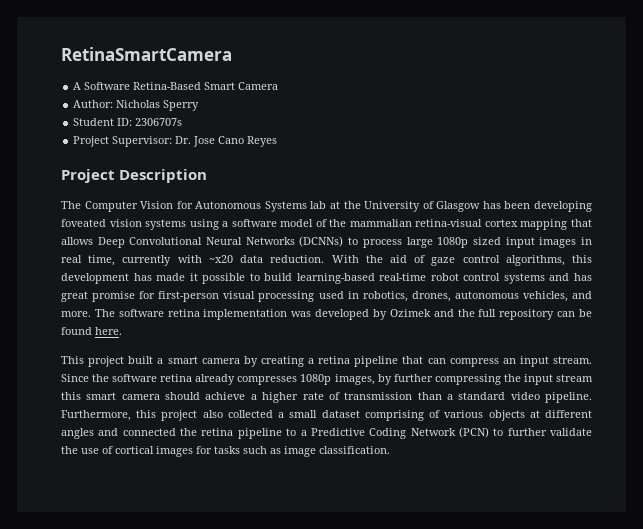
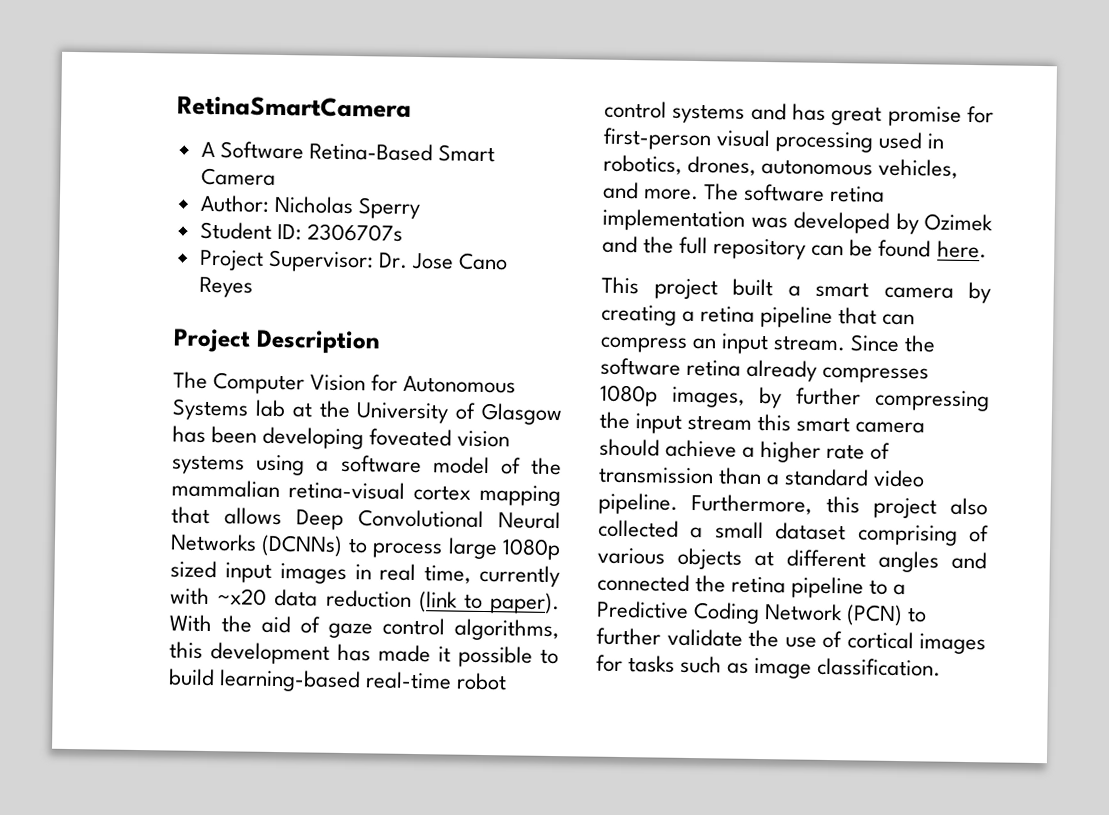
- The Computer Vision for Autonomous Systems lab at the University of Glasgow has been developing foveated vision systems using a software model of the mammalian retina-visual cortex mapping that allows Deep Convolutional Neural Networks (DCNNs) to process large 1080p sized input images in real time, currently with ~x20 data reduction.
+ The Computer Vision for Autonomous Systems lab at the University of Glasgow has been developing foveated vision systems using a software model of the mammalian retina-visual cortex mapping that allows Deep Convolutional Neural Networks (DCNNs) to process large 1080p sized input images in real time, currently with ~x20 data reduction (link to paper).

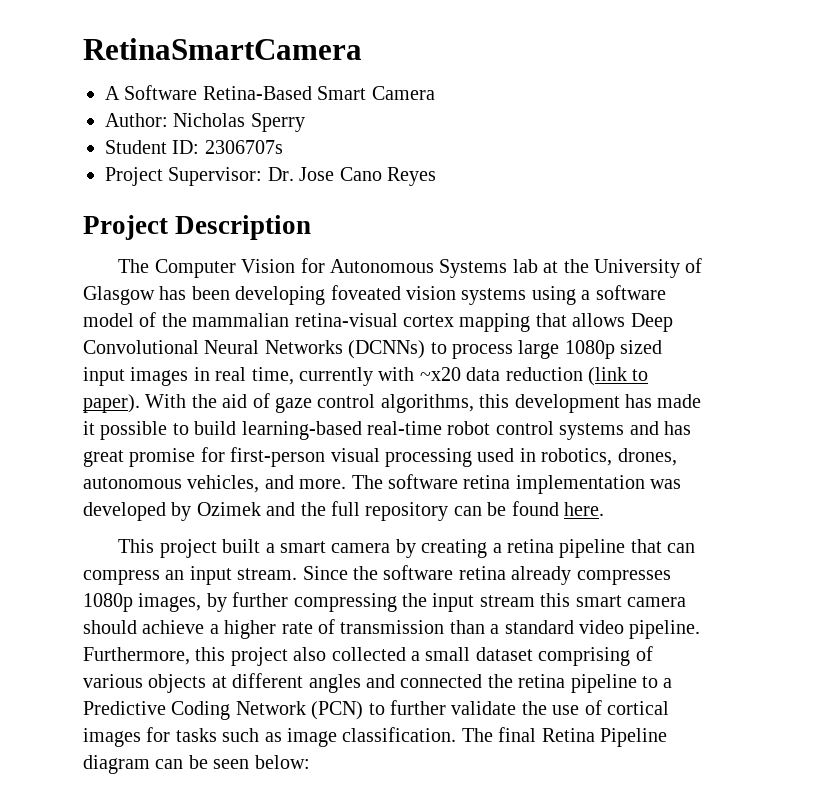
+ The final Retina Pipeline diagram can be seen below:

